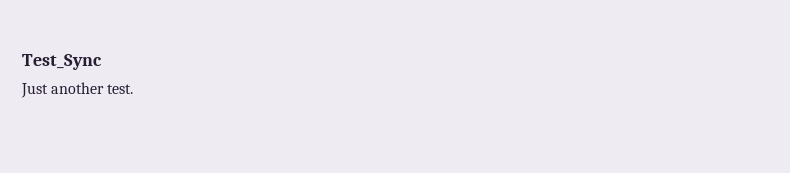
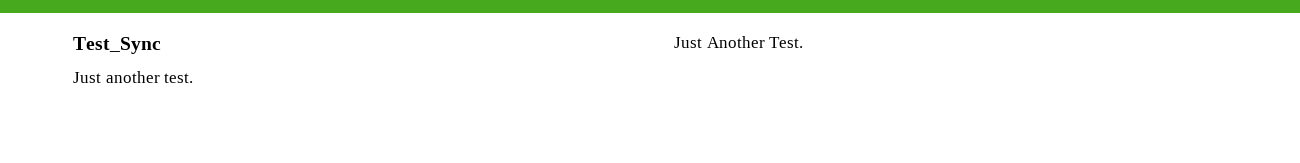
+ Just Another Test.

